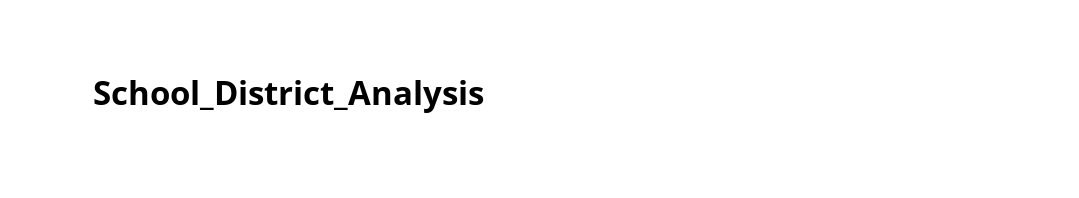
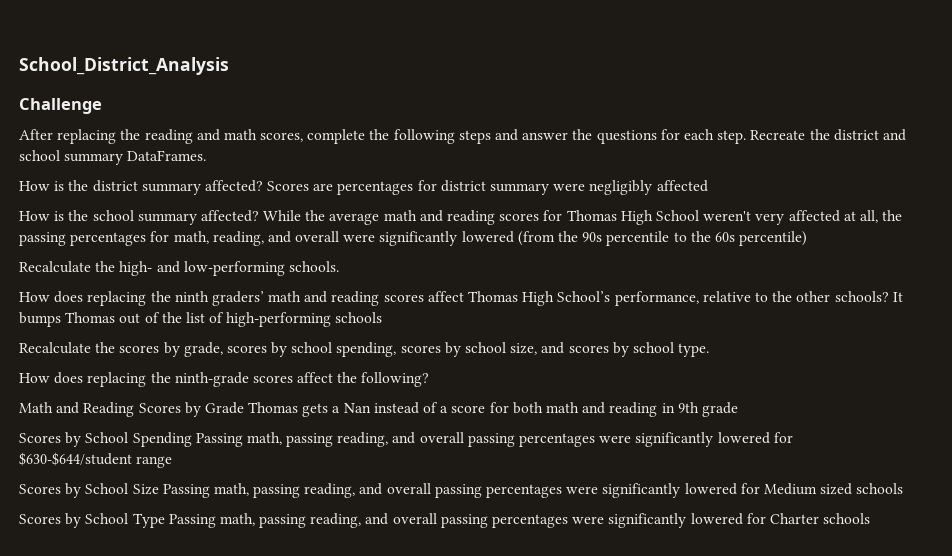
+ Challenge
+ After replacing the reading and math scores, complete the following steps and answer the questions for each step. Recreate the district and school summary DataFrames.
+ How is the district summary affected? Scores are percentages for district summary were negligibly affected
+ How is the school summary affected? While the average math and reading scores for Thomas High School weren't very affected at all, the passing percentages for math, reading, and overall were significantly lowered (from the 90s percentile to the 60s percentile)
+ Recalculate the high- and low-performing schools.
+ How does replacing the ninth graders’ math and reading scores affect Thomas High School’s performance, relative to the other schools? It bumps Thomas out of the list of high-performing schools
+ Recalculate the scores by grade, scores by school spending, scores by school size, and scores by school type.
+ How does replacing the ninth-grade scores affect the following?
+ Math and Reading Scores by Grade Thomas gets a Nan instead of a score for both math and reading in 9th grade
+ Scores by School Spending Passing math, passing reading, and overall passing percentages were significantly lowered for $630-$644/student range
+ Scores by School Size Passing math, passing reading, and overall passing percentages were significantly lowered for Medium sized schools
+ Scores by School Type Passing math, passing reading, and overall passing percentages were significantly lowered for Charter schools

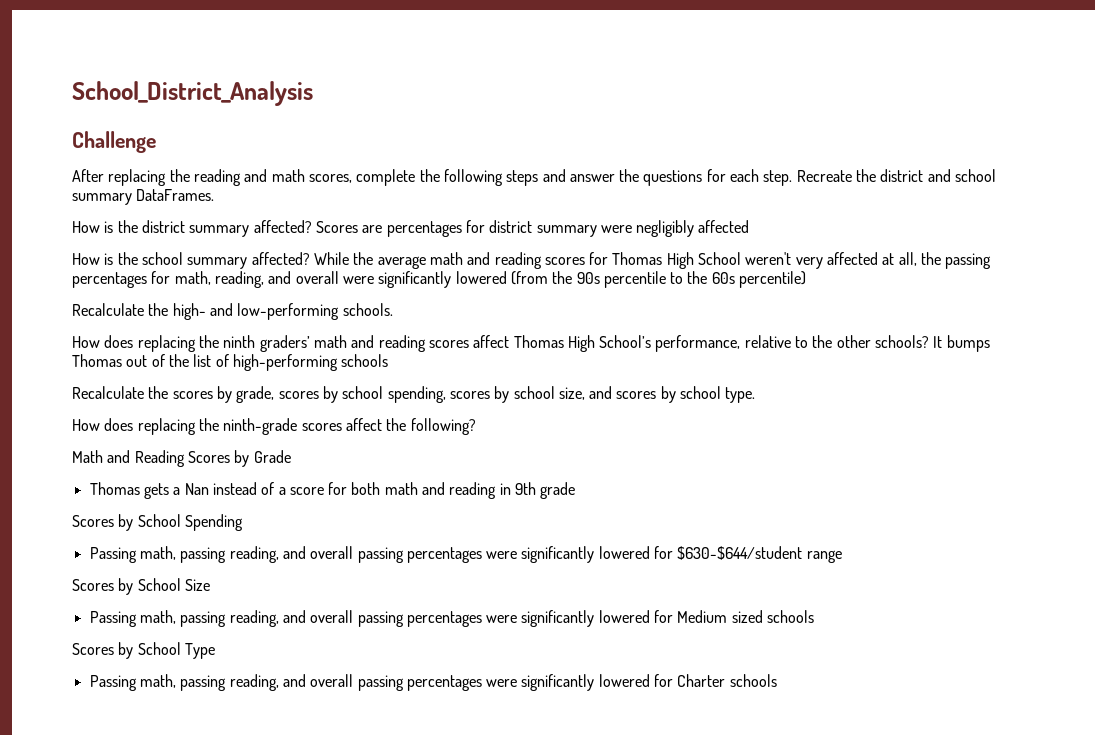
- Math and Reading Scores by Grade Thomas gets a Nan instead of a score for both math and reading in 9th grade
+ Math and Reading Scores by Grade
+ Thomas gets a Nan instead of a score for both math and reading in 9th grade
- Scores by School Spending Passing math, passing reading, and overall passing percentages were significantly lowered for $630-$644/student range
+ Scores by School Spending
+ Passing math, passing reading, and overall passing percentages were significantly lowered for $630-$644/student range
- Scores by School Size Passing math, passing reading, and overall passing percentages were significantly lowered for Medium sized schools
+ Scores by School Size
+ Passing math, passing reading, and overall passing percentages were significantly lowered for Medium sized schools
- Scores by School Type Passing math, passing reading, and overall passing percentages were significantly lowered for Charter schools
+ Scores by School Type
+ Passing math, passing reading, and overall passing percentages were significantly lowered for Charter schools

